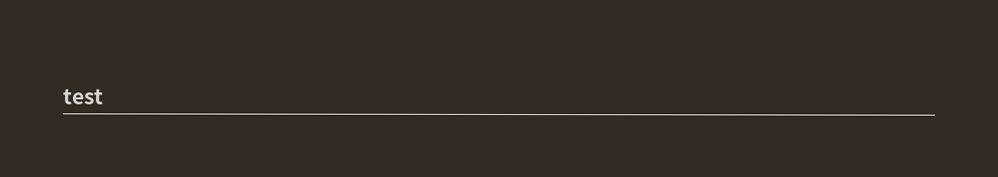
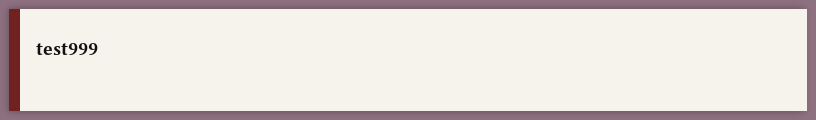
- test
+ test999

